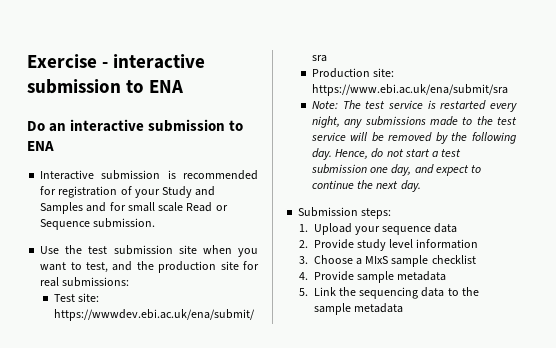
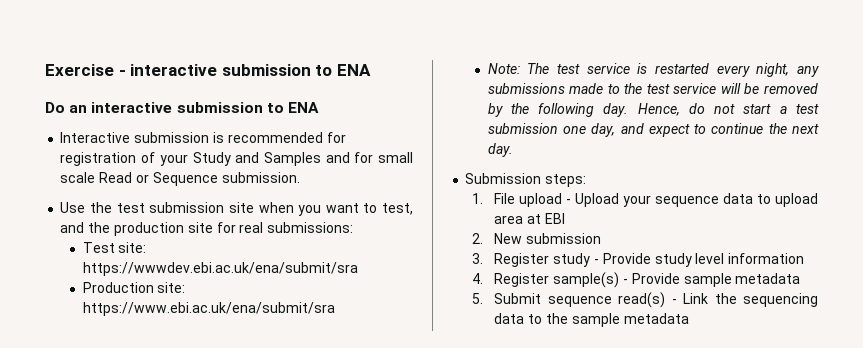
- 1. Upload your sequence data
- 2. Provide study level information
- 3. Choose a MIxS sample checklist
- 4. Provide sample metadata
+ 1. File upload - Upload your sequence data to upload area at EBI
+ 2. New submission
+ 3. Register study - Provide study level information
+ 4. Register sample(s) - Provide sample metadata
- 5. Link the sequencing data to the sample metadata
+ 5. Submit sequence read(s) - Link the sequencing data to the sample metadata

